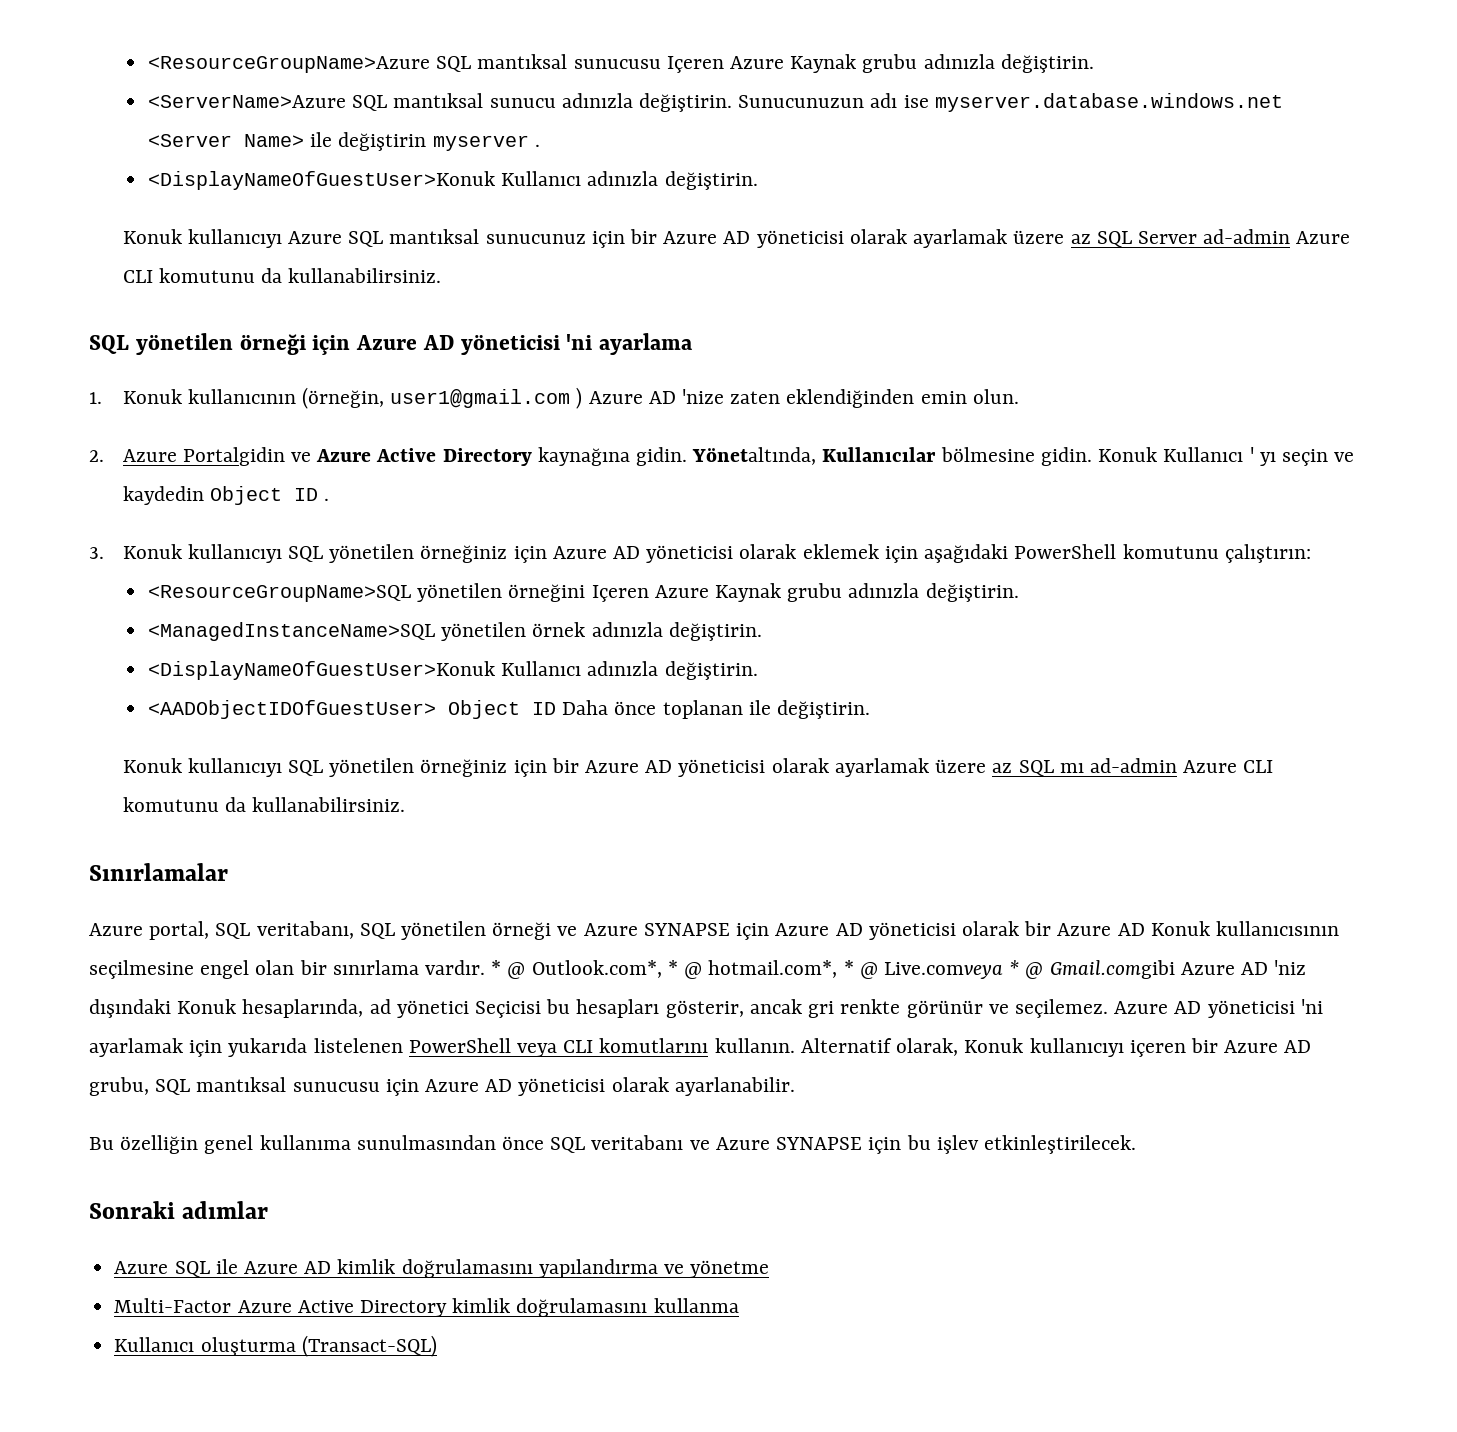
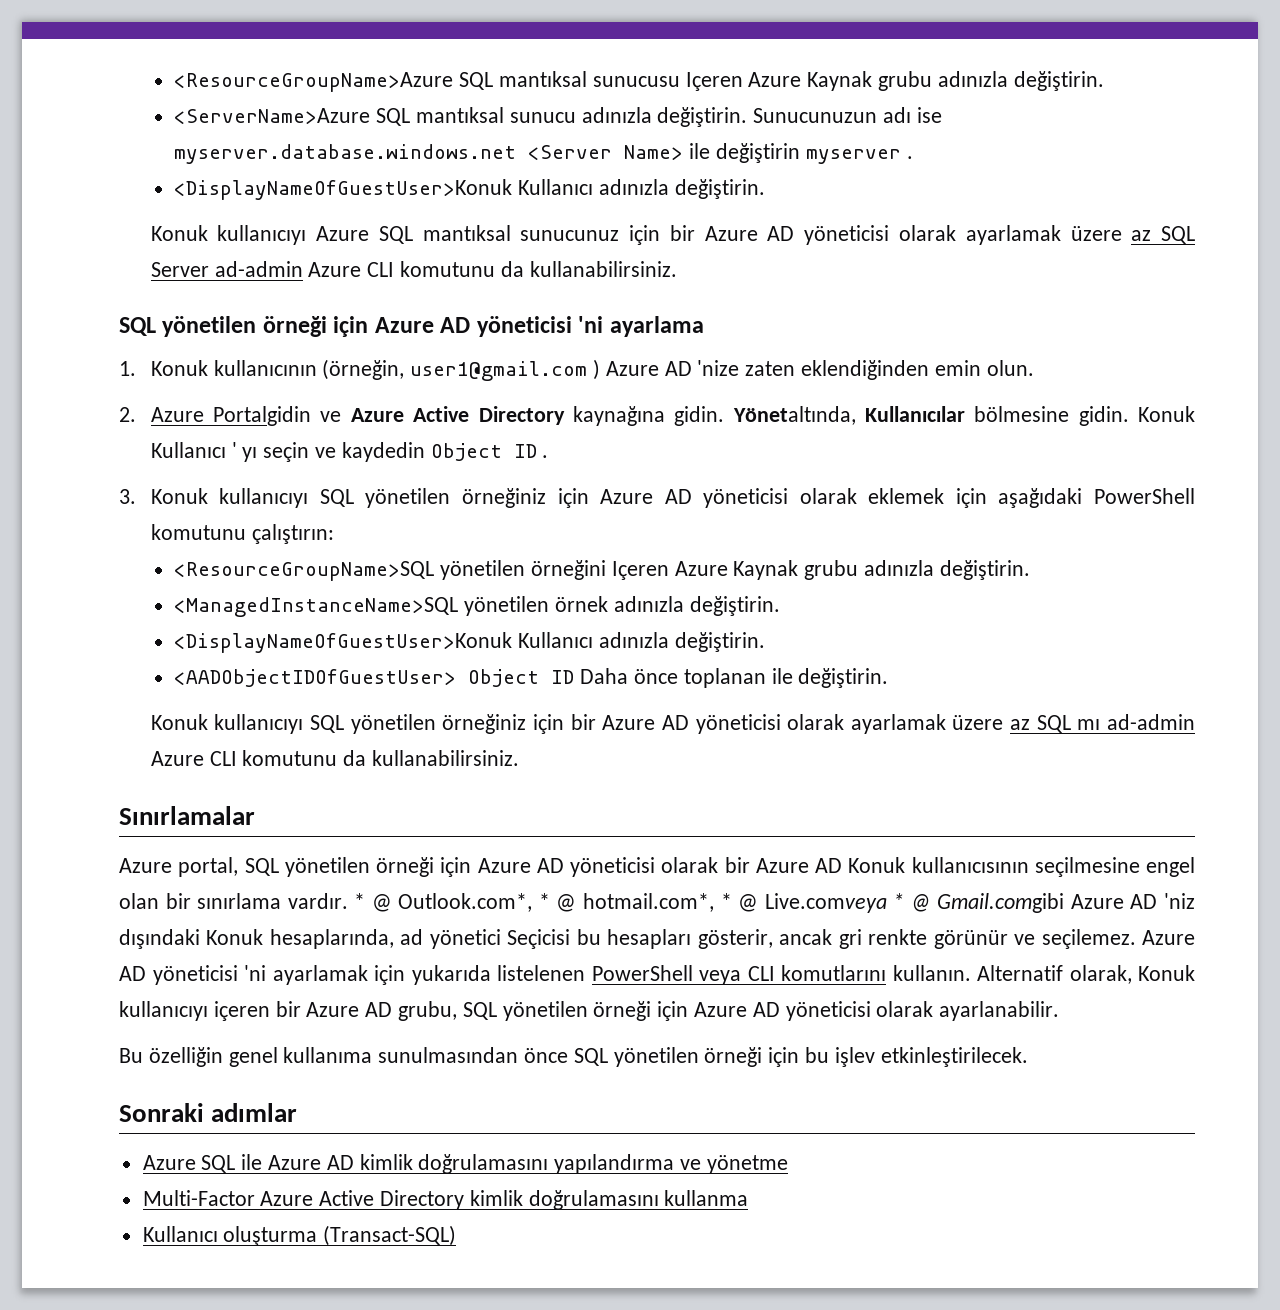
- Azure portal, SQL veritabanı, SQL yönetilen örneği ve Azure SYNAPSE için Azure AD yöneticisi olarak bir Azure AD Konuk kullanıcısının seçilmesine engel olan bir sınırlama vardır.
+ Azure portal, SQL yönetilen örneği için Azure AD yöneticisi olarak bir Azure AD Konuk kullanıcısının seçilmesine engel olan bir sınırlama vardır.
- Alternatif olarak, Konuk kullanıcıyı içeren bir Azure AD grubu, SQL mantıksal sunucusu için Azure AD yöneticisi olarak ayarlanabilir.
+ Alternatif olarak, Konuk kullanıcıyı içeren bir Azure AD grubu, SQL yönetilen örneği için Azure AD yöneticisi olarak ayarlanabilir.
- Bu özelliğin genel kullanıma sunulmasından önce SQL veritabanı ve Azure SYNAPSE için bu işlev etkinleştirilecek.
+ Bu özelliğin genel kullanıma sunulmasından önce SQL yönetilen örneği için bu işlev etkinleştirilecek.

